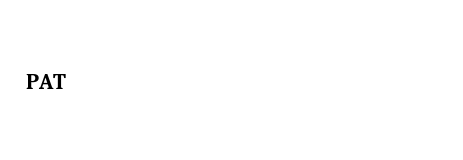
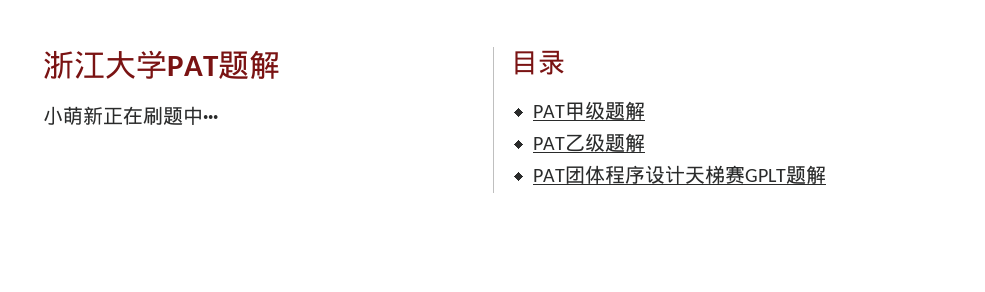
- PAT
+ 浙江大学PAT题解
+ 小萌新正在刷题中···
+ 目录
+ PAT甲级题解
+ PAT乙级题解
+ PAT团体程序设计天梯赛GPLT题解

